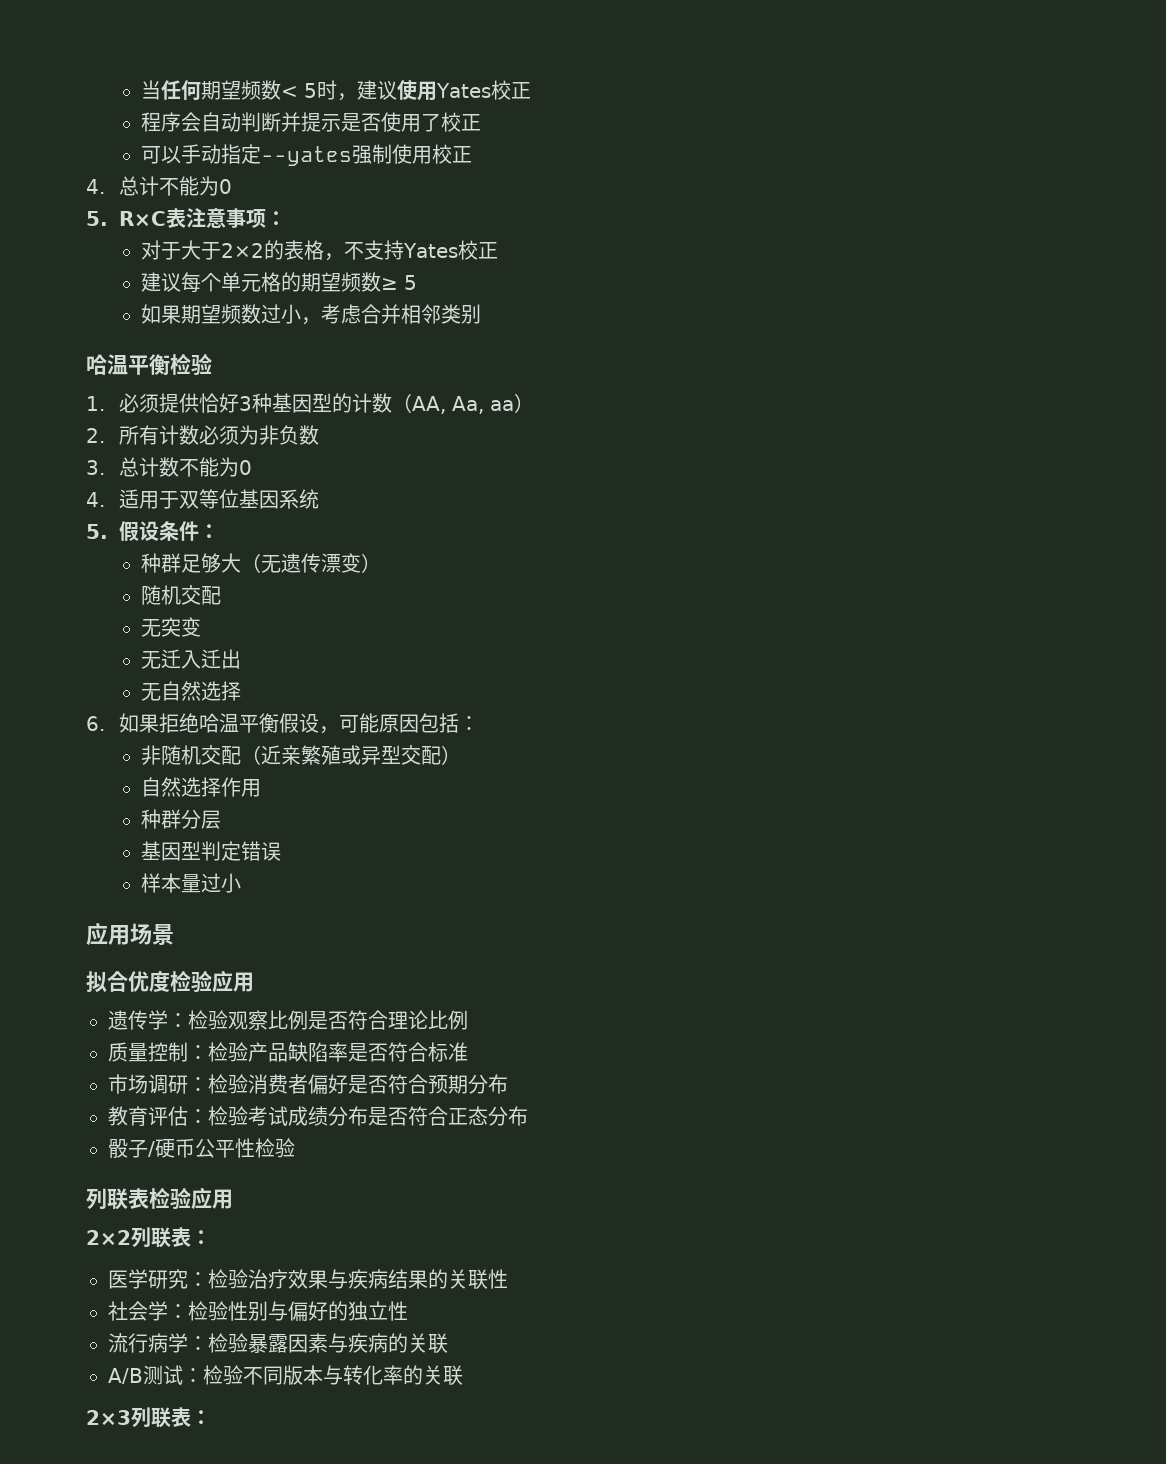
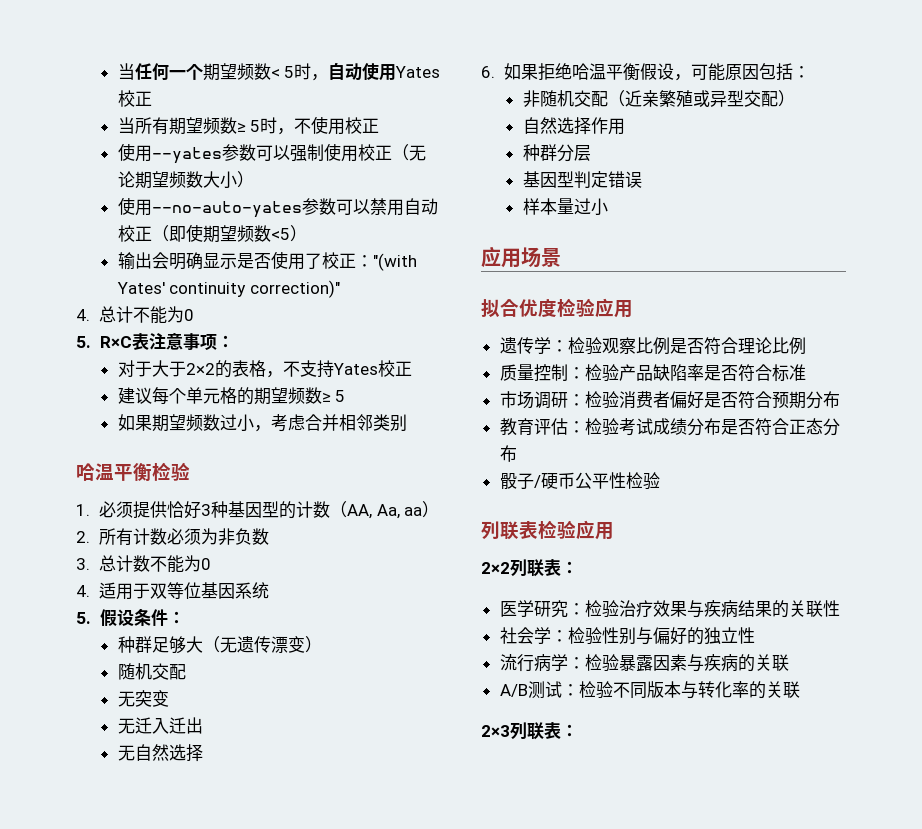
- 当任何期望频数< 5时，建议使用Yates校正
+ 当任何一个期望频数< 5时，自动使用Yates校正
- 程序会自动判断并提示是否使用了校正
- 可以手动指定--yates强制使用校正
+ 当所有期望频数≥ 5时，不使用校正
+ 使用--yates参数可以强制使用校正（无论期望频数大小）
+ 使用--no-auto-yates参数可以禁用自动校正（即使期望频数<5）
+ 输出会明确显示是否使用了校正："(with Yates' continuity correction)"

